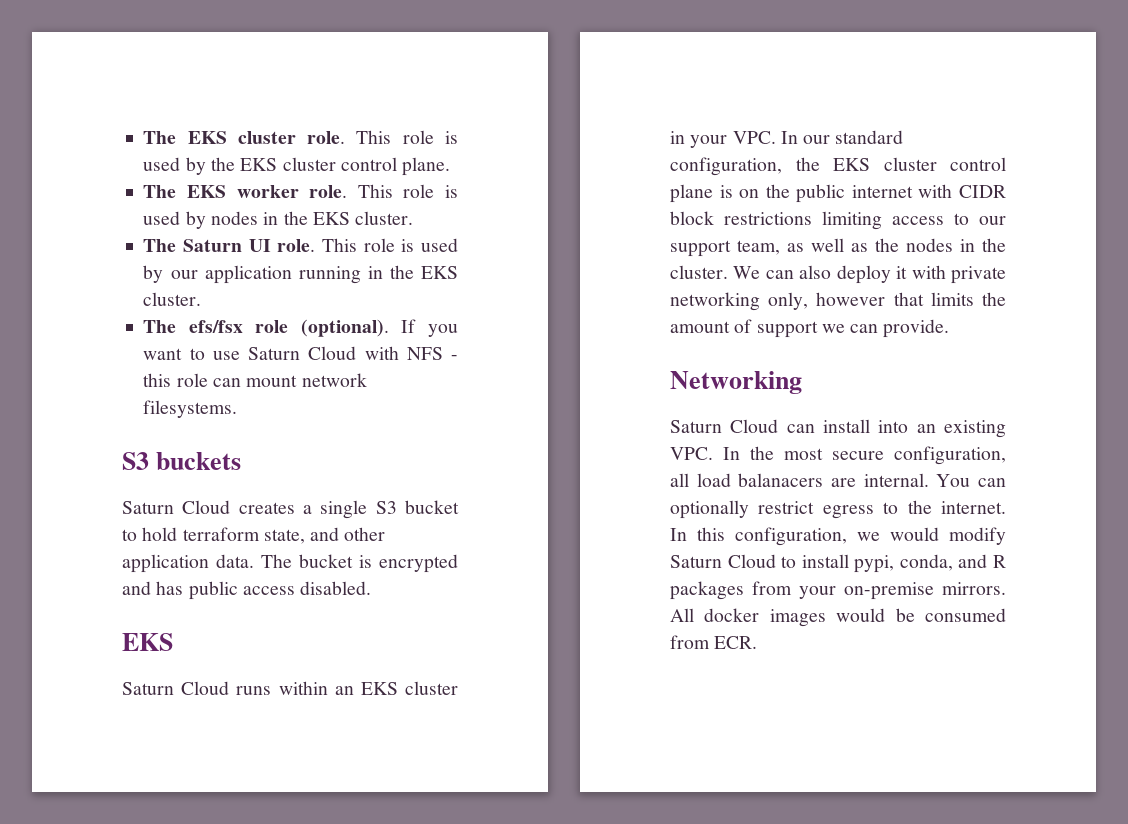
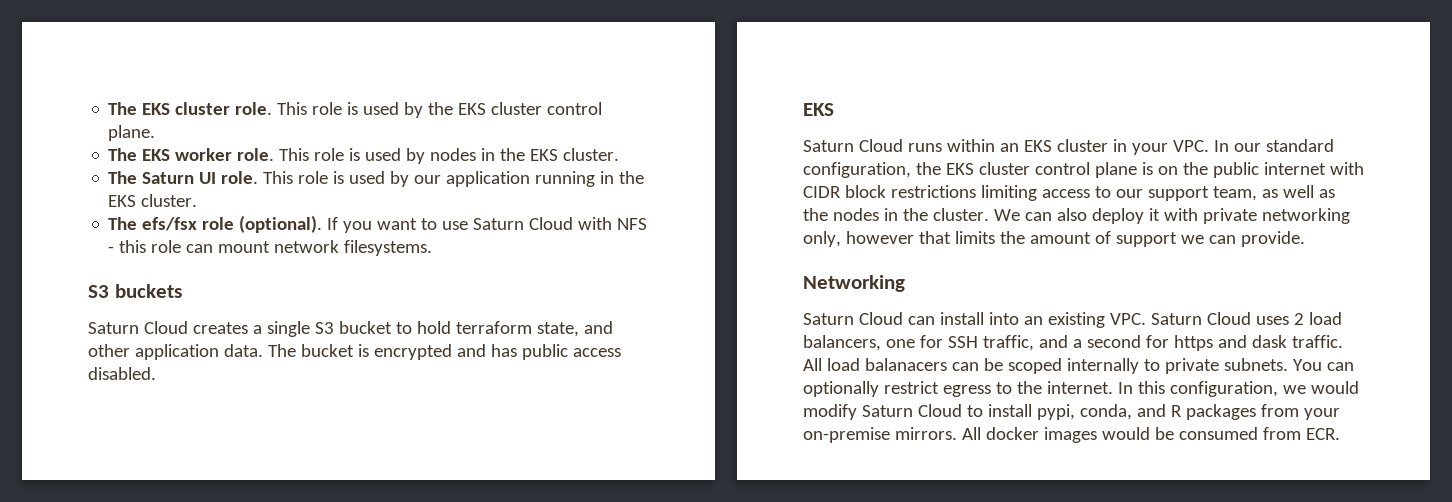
- Saturn Cloud can install into an existing VPC. In the most secure configuration, all load balanacers are internal.
+ Saturn Cloud can install into an existing VPC. Saturn Cloud uses 2 load balancers, one for SSH traffic, and a second for https and dask traffic. All load balanacers can be scoped internally to private subnets.

